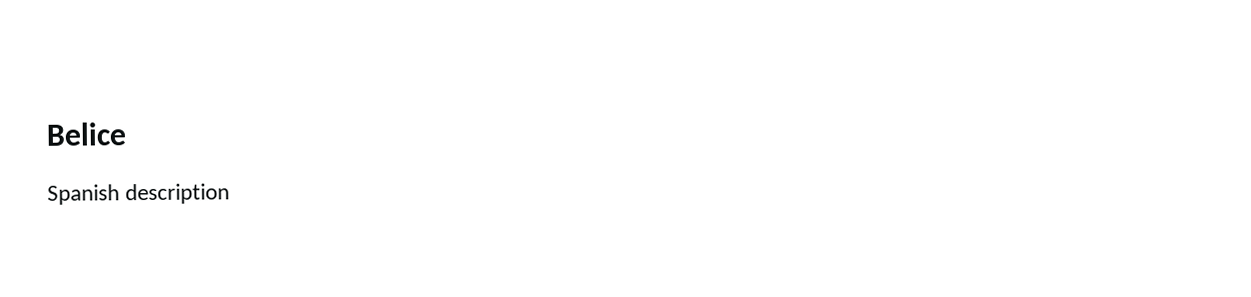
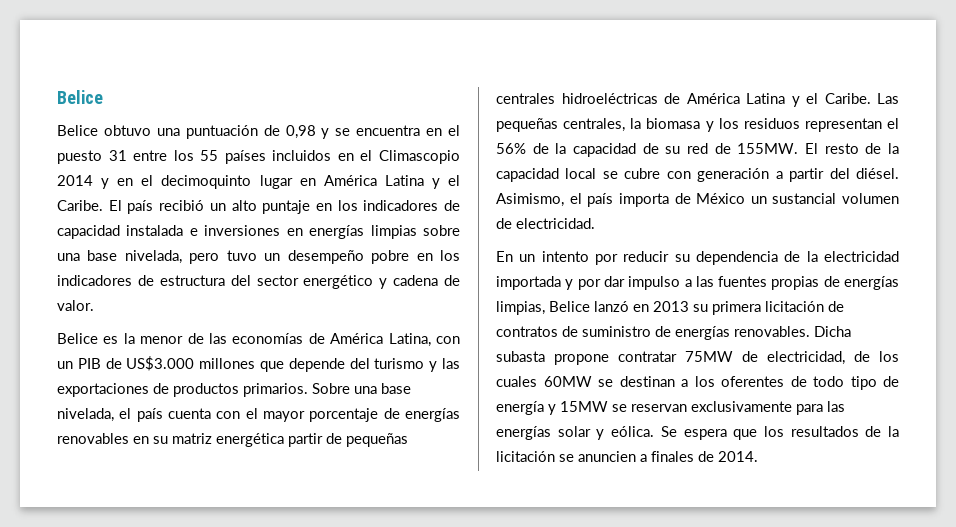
- Spanish description
+ Belice obtuvo una puntuación de 0,98 y se encuentra en el puesto 31 entre los 55 países incluidos en el Climascopio 2014 y en el decimoquinto lugar en América Latina y el Caribe. El país recibió un alto puntaje en los indicadores de capacidad instalada e inversiones en energías limpias sobre una base nivelada, pero tuvo un desempeño pobre en los indicadores de estructura del sector energético y cadena de valor.
+ Belice es la menor de las economías de América Latina, con un PIB de US$3.000 millones que depende del turismo y las exportaciones de productos primarios. Sobre una base nivelada, el país cuenta con el mayor porcentaje de energías renovables en su matriz energética partir de pequeñas centrales hidroeléctricas de América Latina y el Caribe. Las pequeñas centrales, la biomasa y los residuos representan el 56% de la capacidad de su red de 155MW. El resto de la capacidad local se cubre con generación a partir del diésel. Asimismo, el país importa de México un sustancial volumen de electricidad.
+ En un intento por reducir su dependencia de la electricidad importada y por dar impulso a las fuentes propias de energías limpias, Belice lanzó en 2013 su primera licitación de contratos de suministro de energías renovables. Dicha subasta propone contratar 75MW de electricidad, de los cuales 60MW se destinan a los oferentes de todo tipo de energía y 15MW se reservan exclusivamente para las energías solar y eólica. Se espera que los resultados de la licitación se anuncien a finales de 2014.

